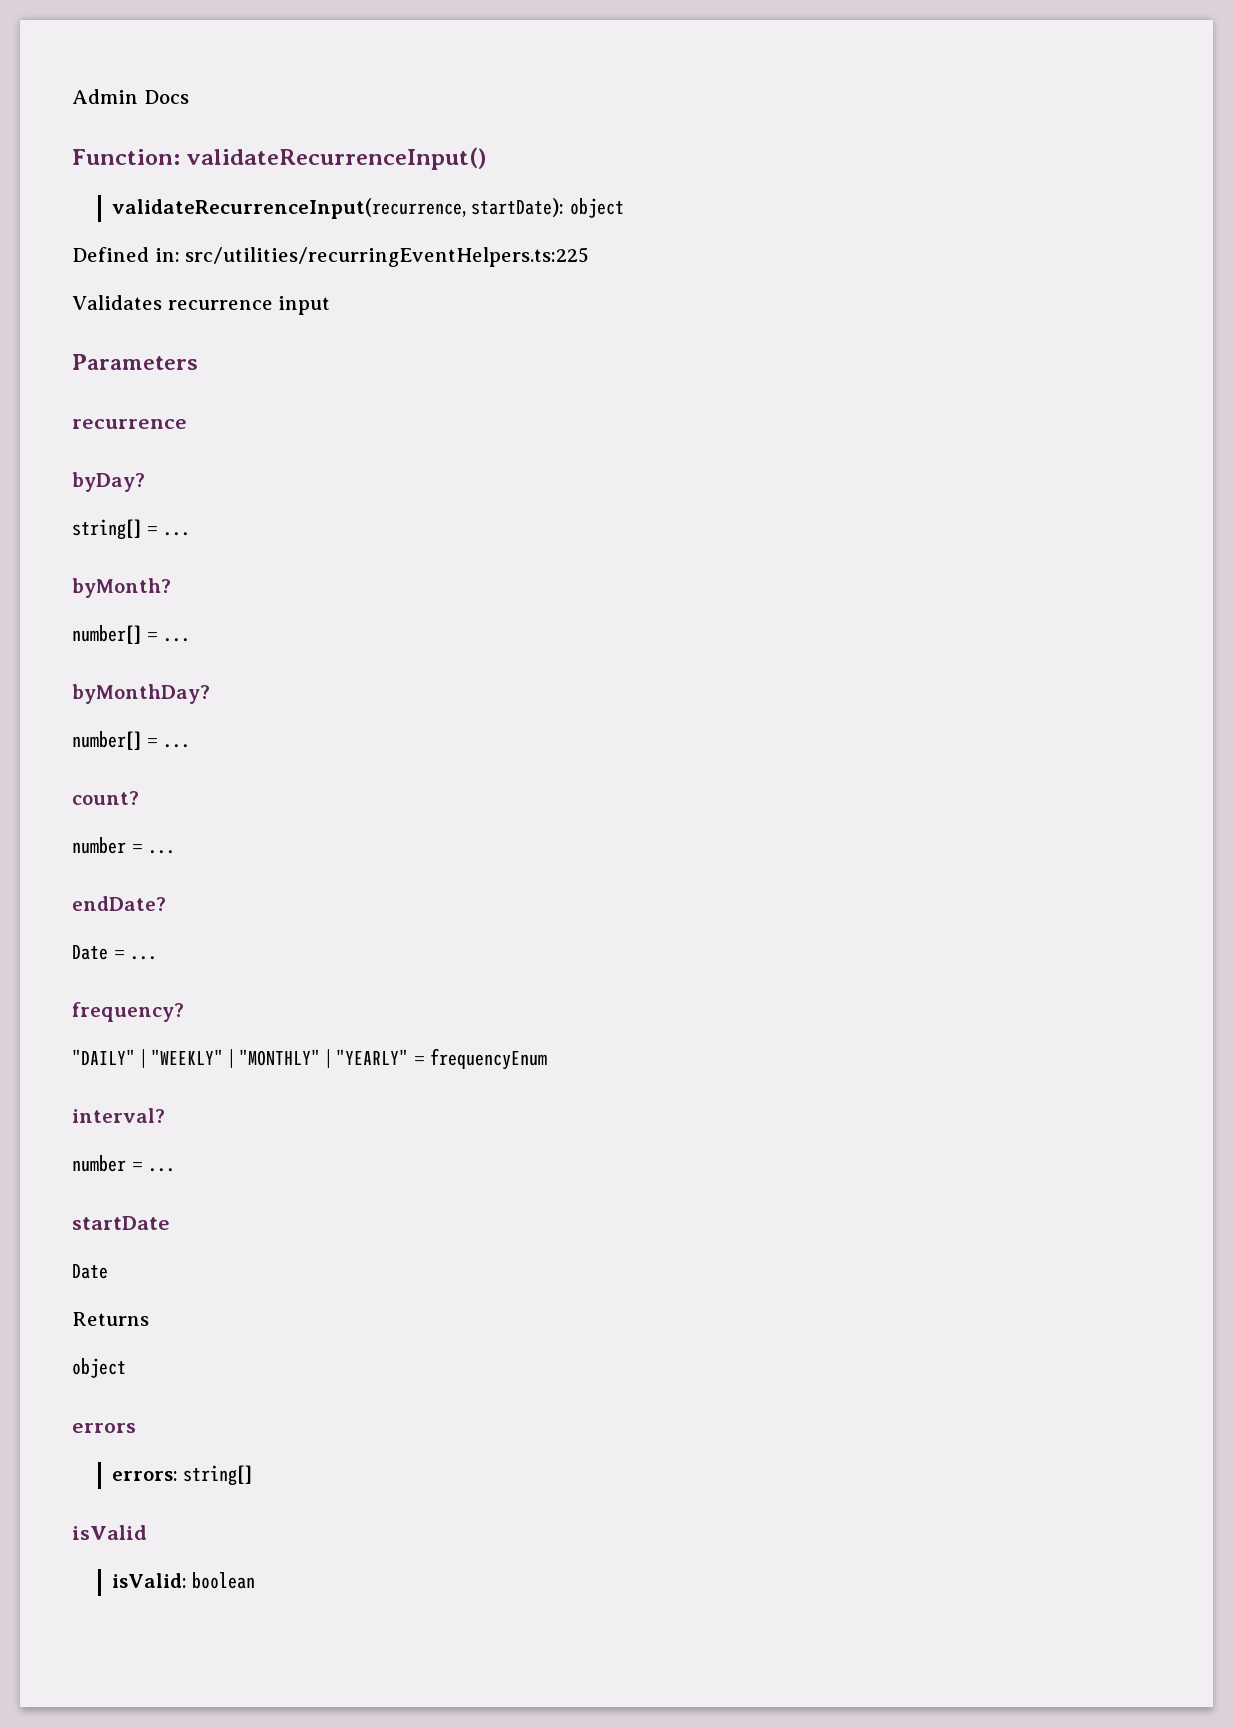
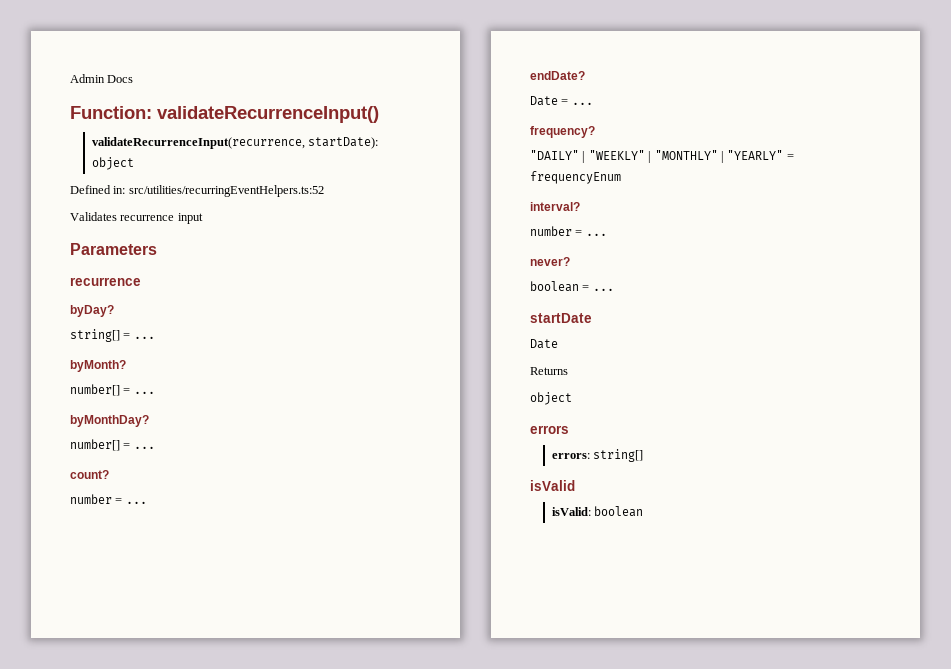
- Defined in: src/utilities/recurringEventHelpers.ts:225
+ Defined in: src/utilities/recurringEventHelpers.ts:52
+ never?
+ boolean = ...

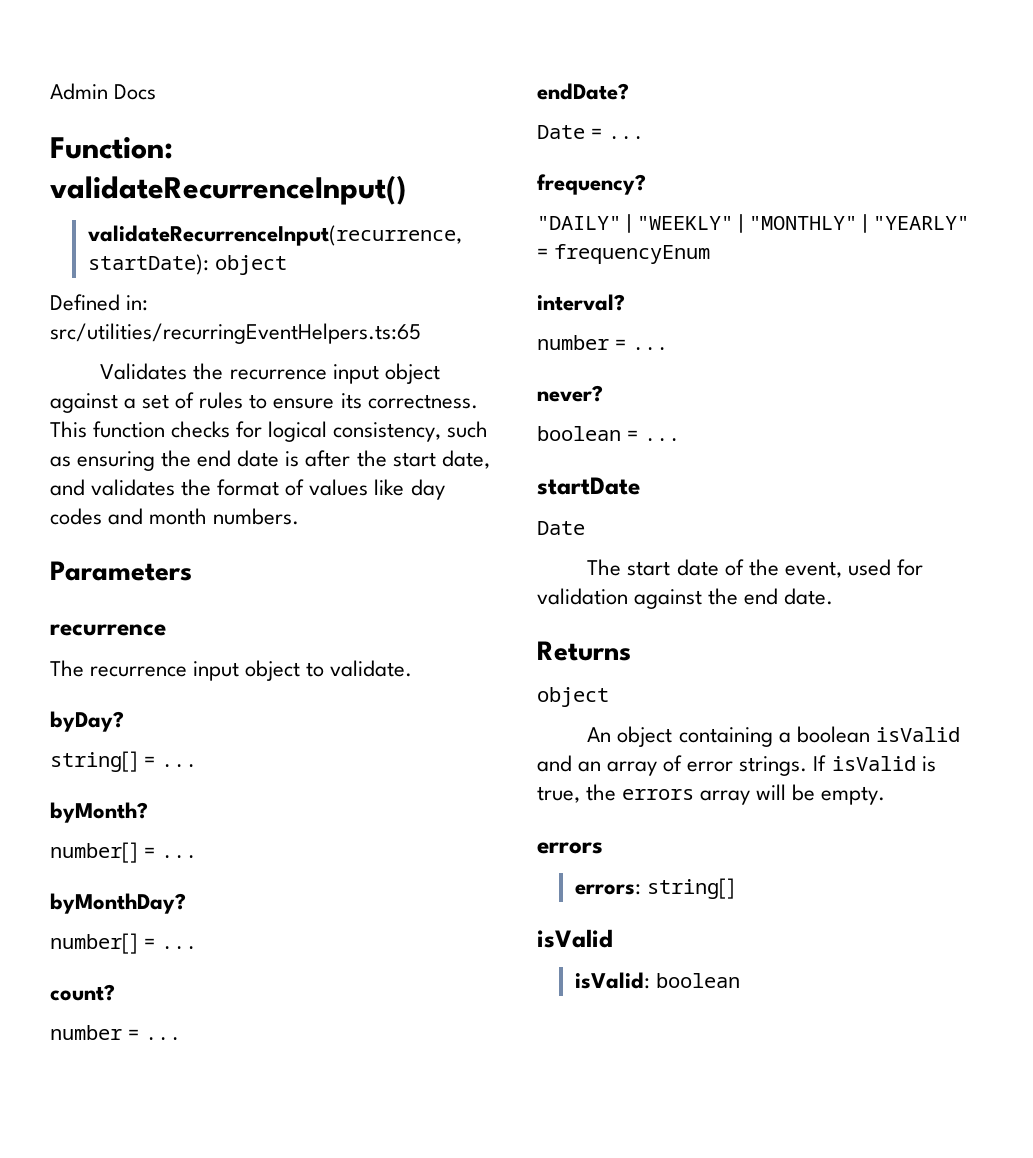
- Defined in: src/utilities/recurringEventHelpers.ts:52
+ Defined in: src/utilities/recurringEventHelpers.ts:65
- Validates recurrence input
+ Validates the recurrence input object against a set of rules to ensure its correctness. This function checks for logical consistency, such as ensuring the end date is after the start date, and validates the format of values like day codes and month numbers.
  Parameters
  recurrence
+ The recurrence input object to validate.
+ The start date of the event, used for validation against the end date.
  Returns
  object
+ An object containing a boolean isValid and an array of error strings. If isValid is true, the errors array will be empty.

